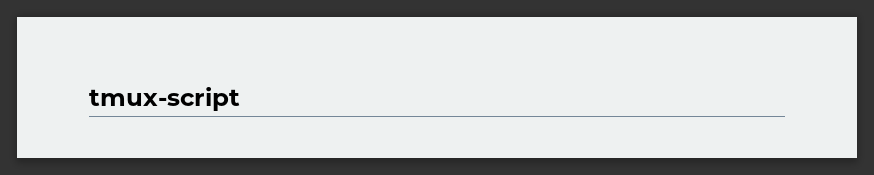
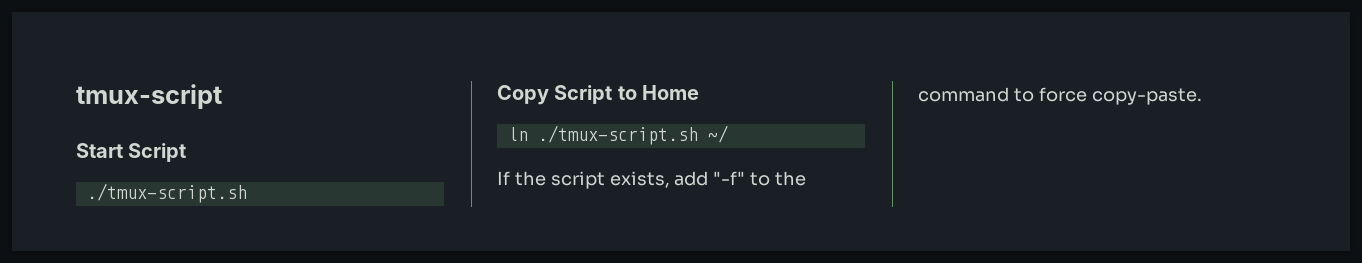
+ Start Script
+ ./tmux-script.sh
+ Copy Script to Home
+ ln ./tmux-script.sh ~/
+ If the script exists, add "-f" to the command to force copy-paste.

